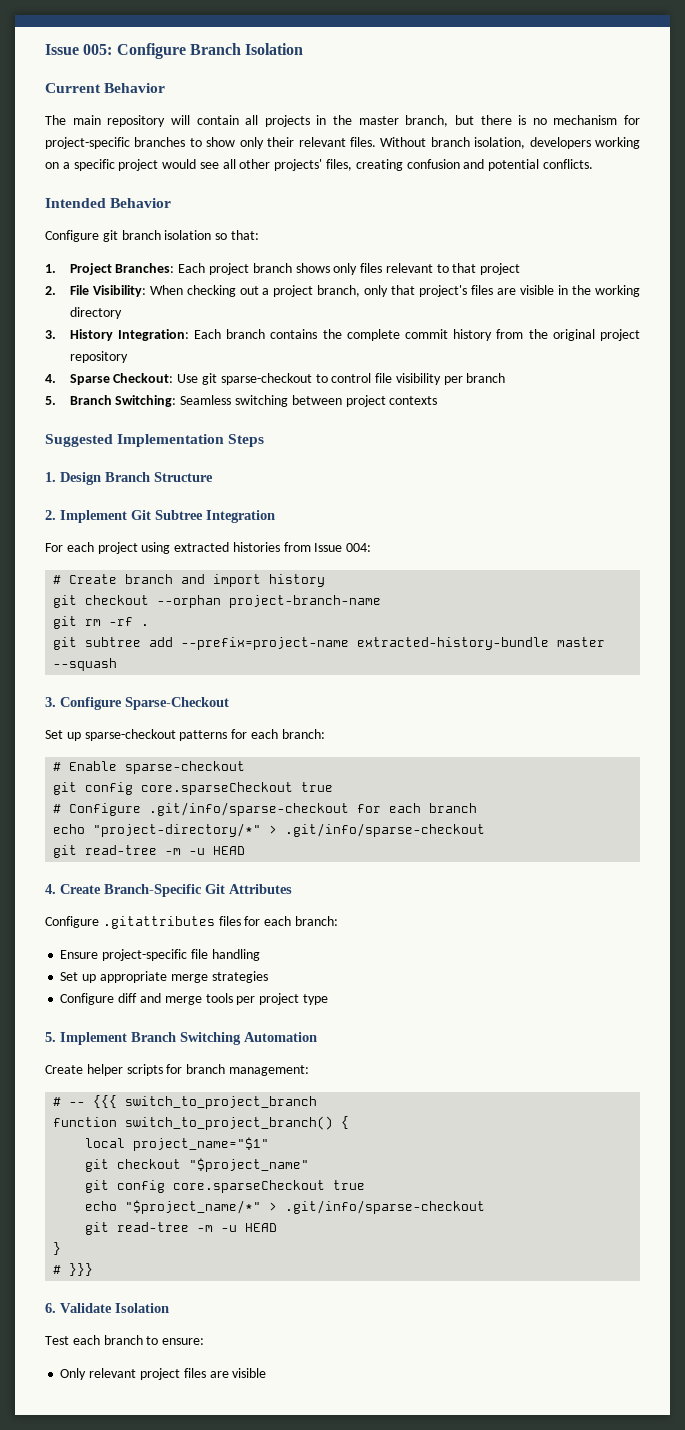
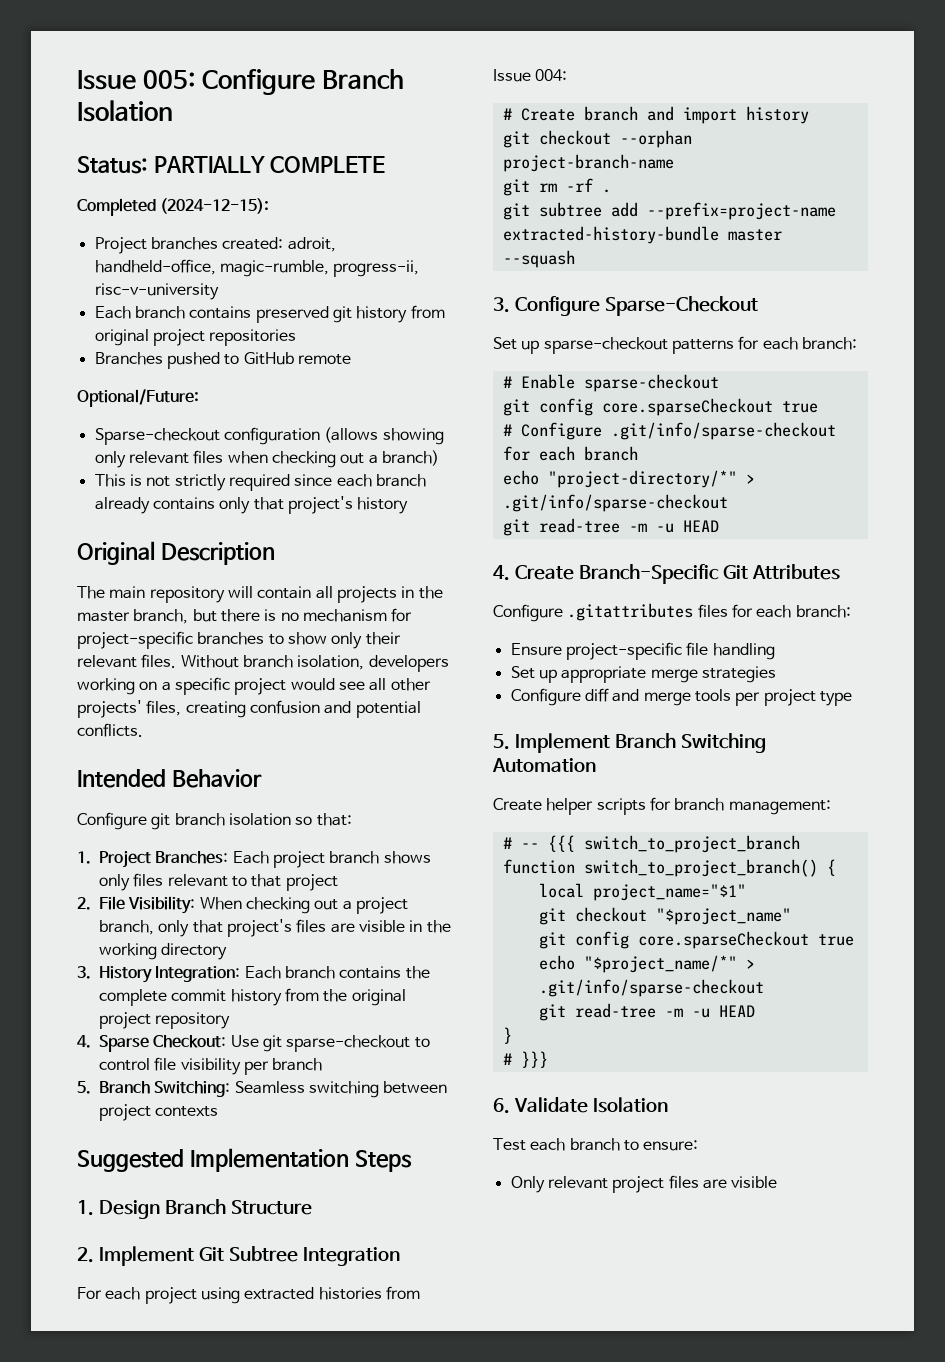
- Current Behavior
+ Status: PARTIALLY COMPLETE
+ Completed (2024-12-15):
+ Project branches created: adroit, handheld-office, magic-rumble, progress-ii, risc-v-university
+ Each branch contains preserved git history from original project repositories
+ Branches pushed to GitHub remote
+ Optional/Future:
+ Sparse-checkout configuration (allows showing only relevant files when checking out a branch)
+ This is not strictly required since each branch already contains only that project's history
+ Original Description

